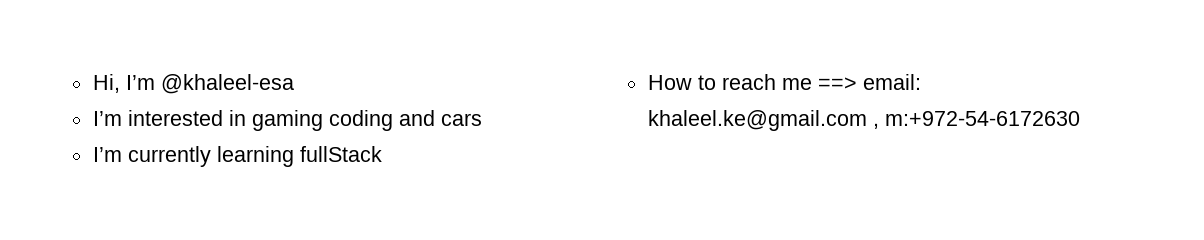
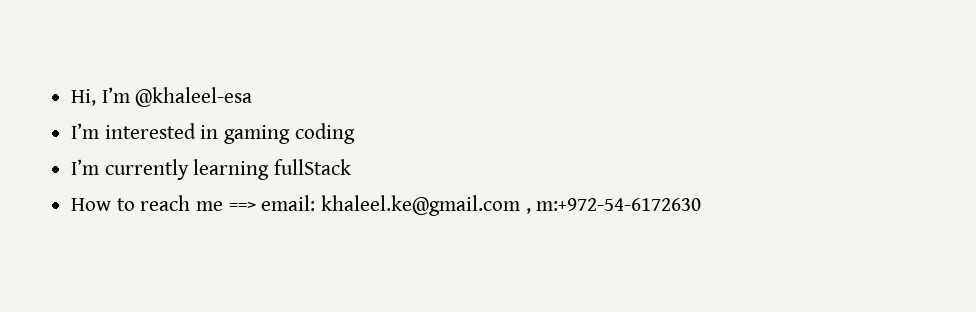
- I’m interested in gaming coding and cars
+ I’m interested in gaming coding

